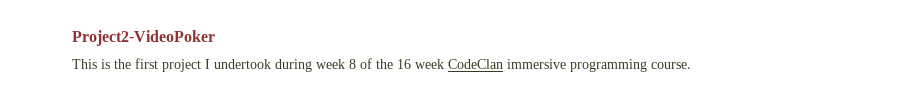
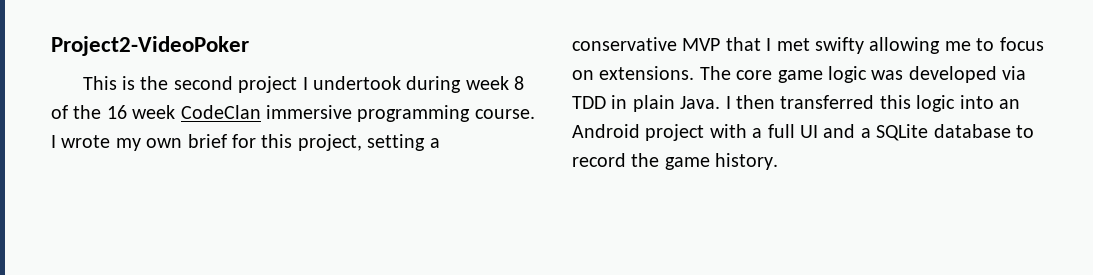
- This is the first project I undertook during week 8 of the 16 week CodeClan immersive programming course.
+ This is the second project I undertook during week 8 of the 16 week CodeClan immersive programming course.
+ I wrote my own brief for this project, setting a conservative MVP that I met swifty allowing me to focus on extensions. The core game logic was developed via TDD in plain Java. I then transferred this logic into an Android project with a full UI and a SQLite database to record the game history.

